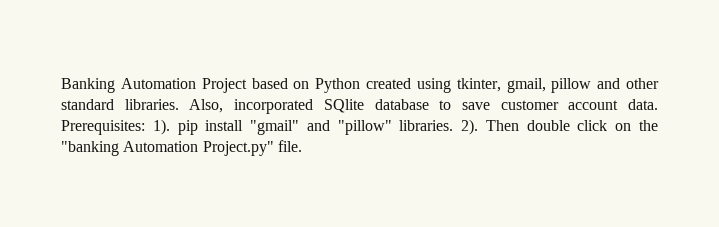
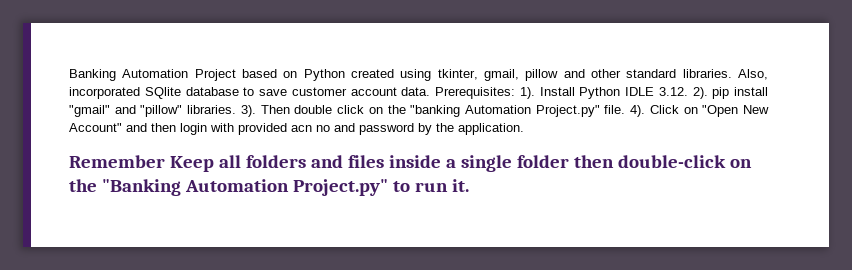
- Prerequisites: 1). pip install "gmail" and "pillow" libraries.
+ Prerequisites: 1). Install Python IDLE 3.12. 2). pip install "gmail" and "pillow" libraries.
- 2).
+ 3).
+ 4). Click on "Open New Account" and then login with provided acn no and password by the application.
+ Remember Keep all folders and files inside a single folder then double-click on the "Banking Automation Project.py" to run it.

